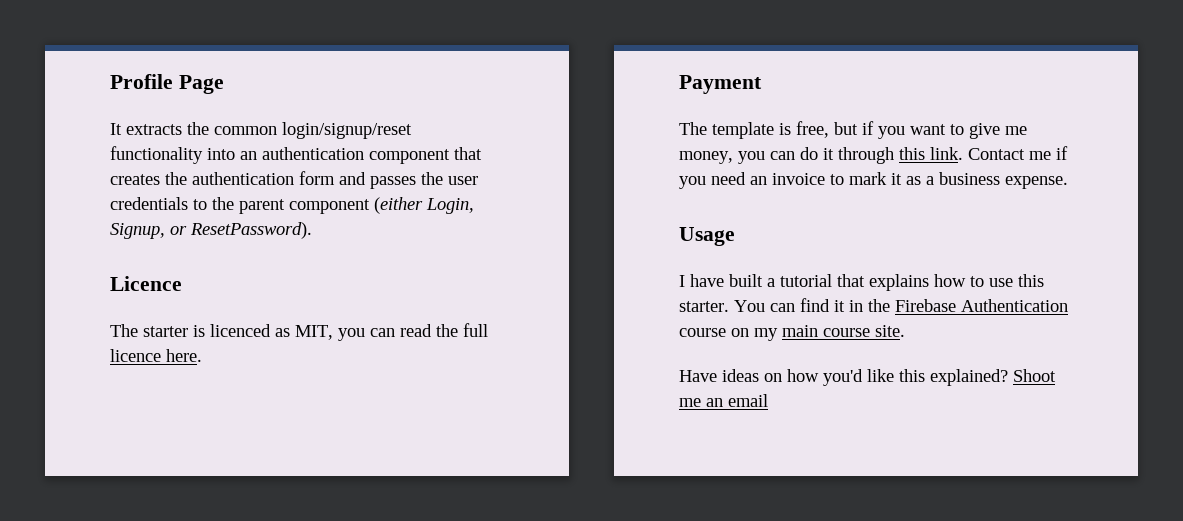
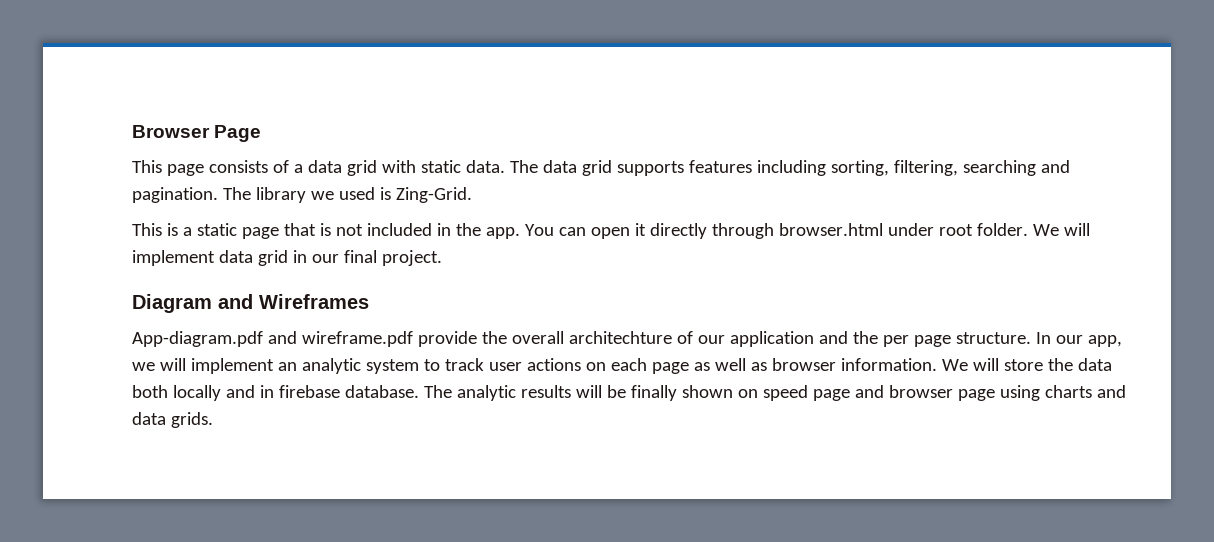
- Profile Page
+ Browser Page
- It extracts the common login/signup/reset functionality into an authentication component that creates the authentication form and passes the user credentials to the parent component (either Login, Signup, or ResetPassword).
- Licence
- The starter is licenced as MIT, you can read the full licence here.
- Payment
- The template is free, but if you want to give me money, you can do it through this link. Contact me if you need an invoice to mark it as a business expense.
- Usage
- I have built a tutorial that explains how to use this starter. You can find it in the Firebase Authentication course on my main course site.
- Have ideas on how you'd like this explained? Shoot me an email
+ This page consists of a data grid with static data. The data grid supports features including sorting, filtering, searching and pagination. The library we used is Zing-Grid.
+ This is a static page that is not included in the app. You can open it directly through browser.html under root folder. We will implement data grid in our final project.
+ Diagram and Wireframes
+ App-diagram.pdf and wireframe.pdf provide the overall architechture of our application and the per page structure. In our app, we will implement an analytic system to track user actions on each page as well as browser information. We will store the data both locally and in firebase database. The analytic results will be finally shown on speed page and browser page using charts and data grids.

